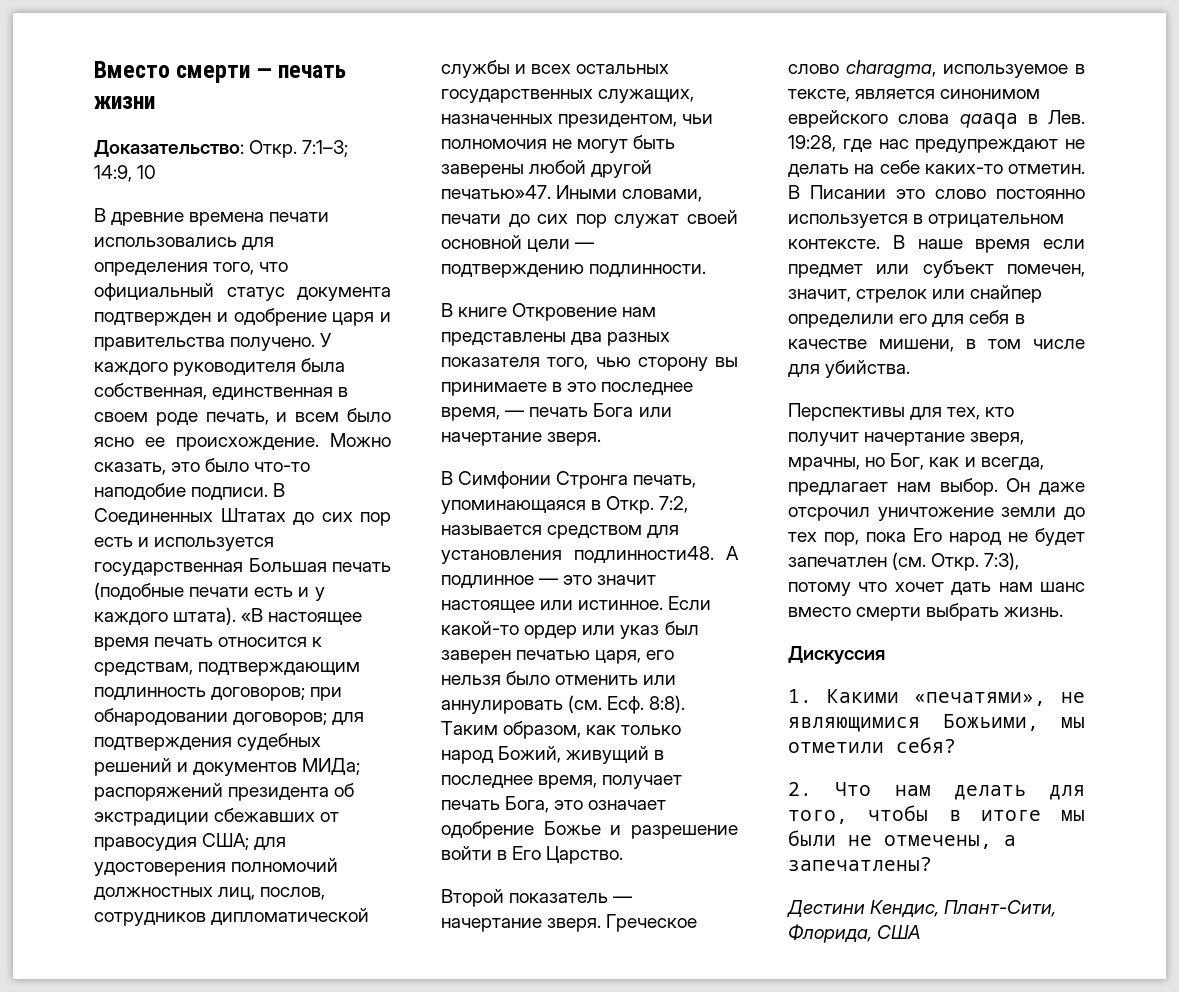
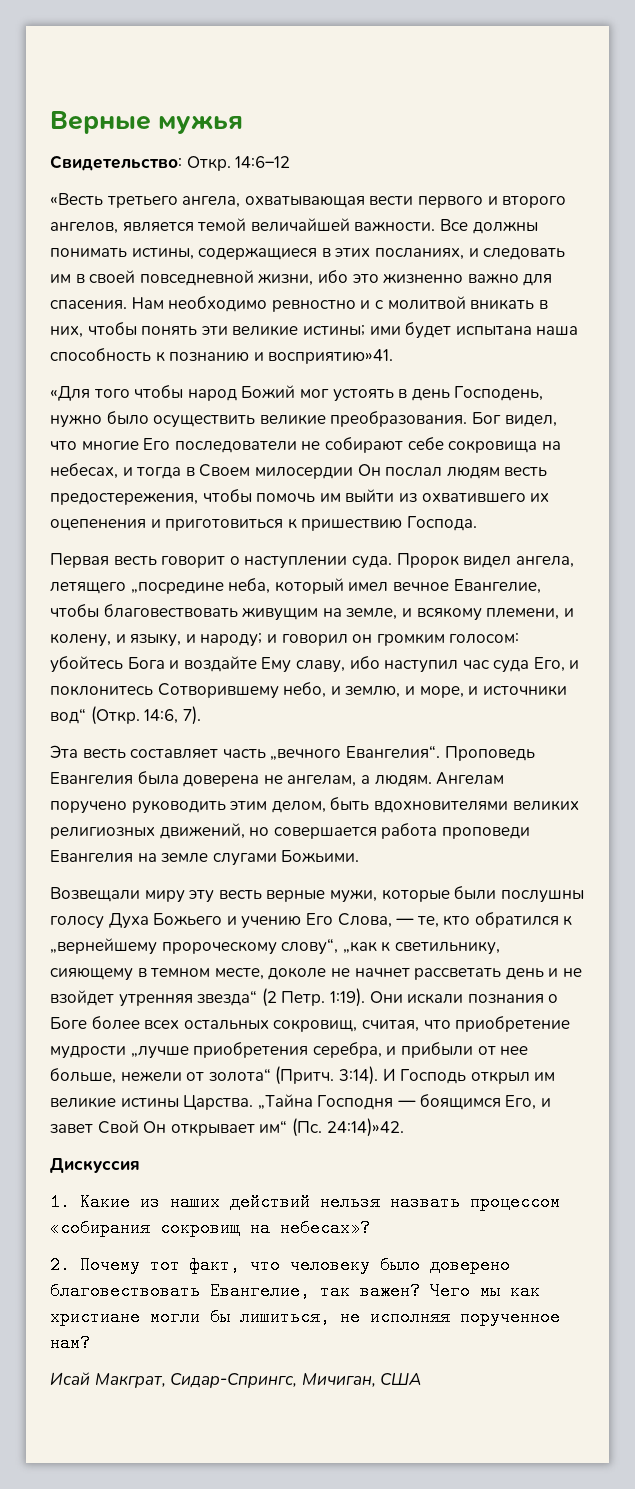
- Вместо смерти — печать жизни
- Доказательство: Откр. 7:1–3; 14:9, 10
- В древние времена печати использовались для определения того, что официальный статус документа подтвержден и одобрение царя и правительства получено. У каждого руководителя была собственная, единственная в своем роде печать, и всем было ясно ее происхождение. Можно сказать, это было что-то наподобие подписи. В Соединенных Штатах до сих пор есть и используется государственная Большая печать (подобные печати есть и у каждого штата). «В настоящее время печать относится к средствам, подтверждающим подлинность договоров; при обнародовании договоров; для подтверждения судебных решений и документов МИДа; распоряжений президента об экстрадиции сбежавших от правосудия США; для удостоверения полномочий должностных лиц, послов, сотрудников дипломатической службы и всех остальных государственных служащих, назначенных президентом, чьи полномочия не могут быть заверены любой другой печатью»47. Иными словами, печати до сих пор служат своей основной цели — подтверждению подлинности.
- В книге Откровение нам представлены два разных показателя того, чью сторону вы принимаете в это последнее время, — печать Бога или начертание зверя.
- В Симфонии Стронга печать, упоминающаяся в Откр. 7:2, называется средством для установления подлинности48. А подлинное — это значит настоящее или истинное. Если какой-то ордер или указ был заверен печатью царя, его нельзя было отменить или аннулировать (см. Есф. 8:8). Таким образом, как только народ Божий, живущий в последнее время, получает печать Бога, это означает одобрение Божье и разрешение войти в Его Царство.
- Второй показатель — начертание зверя. Греческое слово charagma, используемое в тексте, является синонимом еврейского слова qaaqa в Лев. 19:28, где нас предупреждают не делать на себе каких-то отметин. В Писании это слово постоянно используется в отрицательном контексте. В наше время если предмет или субъект помечен, значит, стрелок или снайпер определили его для себя в качестве мишени, в том числе для убийства.
- Перспективы для тех, кто получит начертание зверя, мрачны, но Бог, как и всегда, предлагает нам выбор. Он даже отсрочил уничтожение земли до тех пор, пока Его народ не будет запечатлен (см. Откр. 7:3), потому что хочет дать нам шанс вместо смерти выбрать жизнь.
+ Верные мужья
+ Свидетельство: Откр. 14:6–12
+ «Весть третьего ангела, охватывающая вести первого и второго ангелов, является темой величайшей важности. Все должны понимать истины, содержащиеся в этих посланиях, и следовать им в своей повседневной жизни, ибо это жизненно важно для спасения. Нам необходимо ревностно и с молитвой вникать в них, чтобы понять эти великие истины; ими будет испытана наша способность к познанию и восприятию»41.
+ «Для того чтобы народ Божий мог устоять в день Господень, нужно было осуществить великие преобразования. Бог видел, что многие Его последователи не собирают себе сокровища на небесах, и тогда в Своем милосердии Он послал людям весть предостережения, чтобы помочь им выйти из охватившего их оцепенения и приготовиться к пришествию Господа.
+ Первая весть говорит о наступлении суда. Пророк видел ангела, летящего „посредине неба, который имел вечное Евангелие, чтобы благовествовать живущим на земле, и всякому племени, и колену, и языку, и народу; и говорил он громким голосом: убойтесь Бога и воздайте Ему славу, ибо наступил час суда Его, и поклонитесь Сотворившему небо, и землю, и море, и источники вод“ (Откр. 14:6, 7).
+ Эта весть составляет часть „вечного Евангелия“. Проповедь Евангелия была доверена не ангелам, а людям. Ангелам поручено руководить этим делом, быть вдохновителями великих религиозных движений, но совершается работа проповеди Евангелия на земле слугами Божьими.
+ Возвещали миру эту весть верные мужи, которые были послушны голосу Духа Божьего и учению Его Слова, — те, кто обратился к „вернейшему пророческому слову“, „как к светильнику, сияющему в темном месте, доколе не начнет рассветать день и не взойдет утренняя звезда“ (2 Петр. 1:19). Они искали познания о Боге более всех остальных сокровищ, считая, что приобретение мудрости „лучше приобретения серебра, и прибыли от нее больше, нежели от золота“ (Притч. 3:14). И Господь открыл им великие истины Царства. „Тайна Господня — боящимся Его, и завет Свой Он открывает им“ (Пс. 24:14)»42.
  Дискуссия
- 1. Какими «печатями», не являющимися Божьими, мы отметили себя?
- 2. Что нам делать для того, чтобы в итоге мы были не отмечены, а запечатлены?
- Дестини Кендис, Плант-Сити, Флорида, США
+ 1. Какие из наших действий нельзя назвать процессом «собирания сокровищ на небесах»?
+ 2. Почему тот факт, что человеку было доверено благовествовать Евангелие, так важен? Чего мы как христиане могли бы лишиться, не исполняя порученное нам?
+ Исай Макграт, Сидар-Спрингс, Мичиган, США

